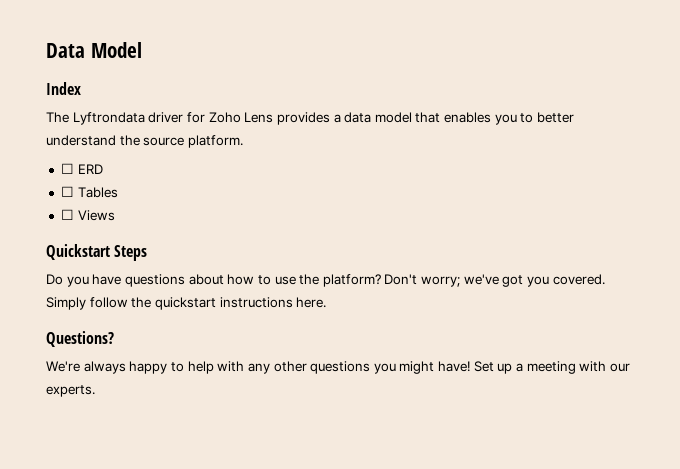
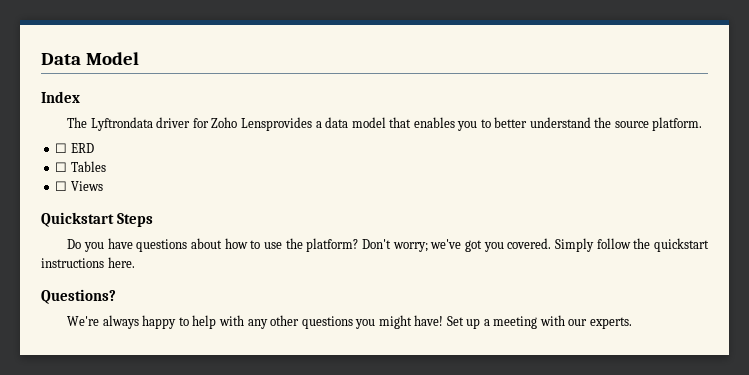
- The Lyftrondata driver for Zoho Lens provides a data model that enables you to better understand the source platform.
+ The Lyftrondata driver for Zoho Lensprovides a data model that enables you to better understand the source platform.

